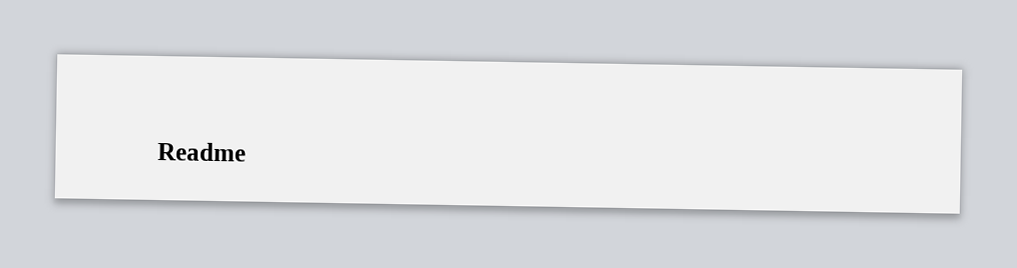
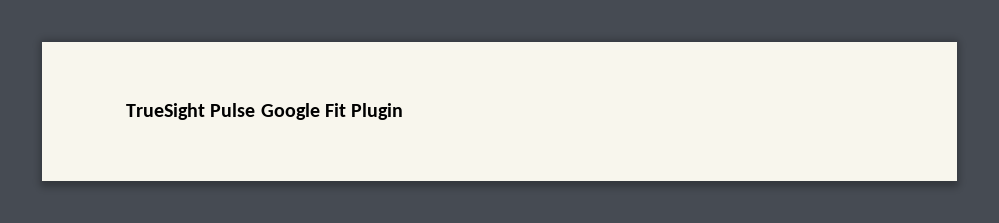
- Readme
+ TrueSight Pulse Google Fit Plugin

